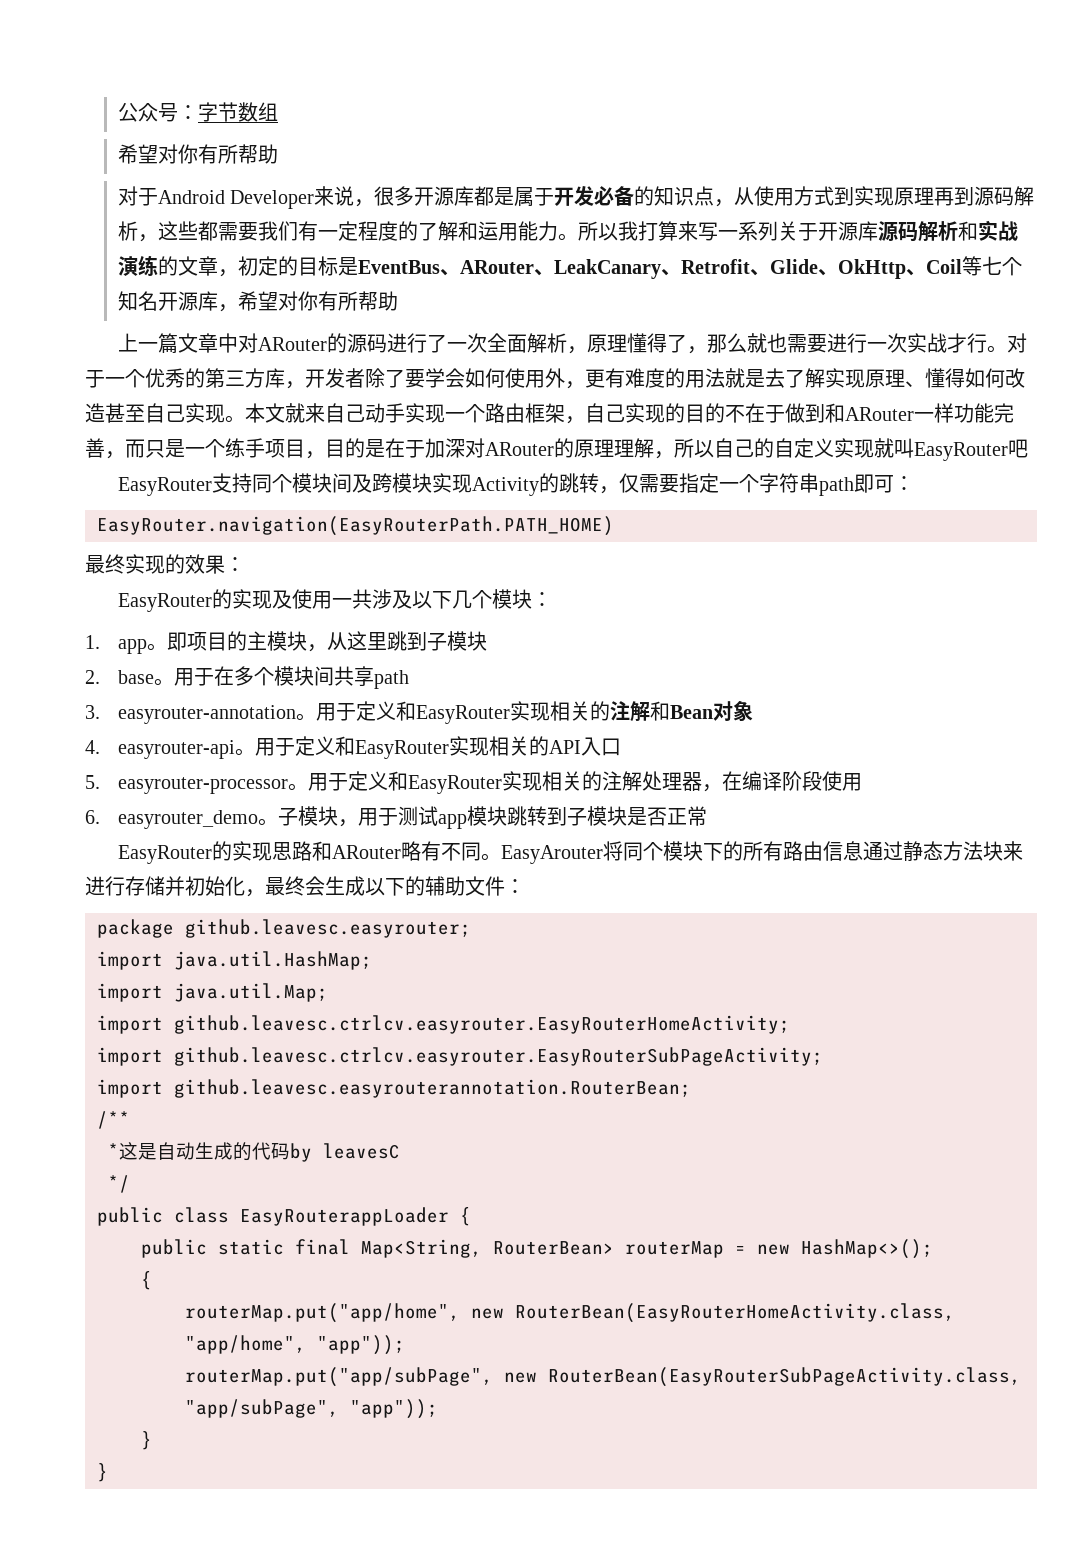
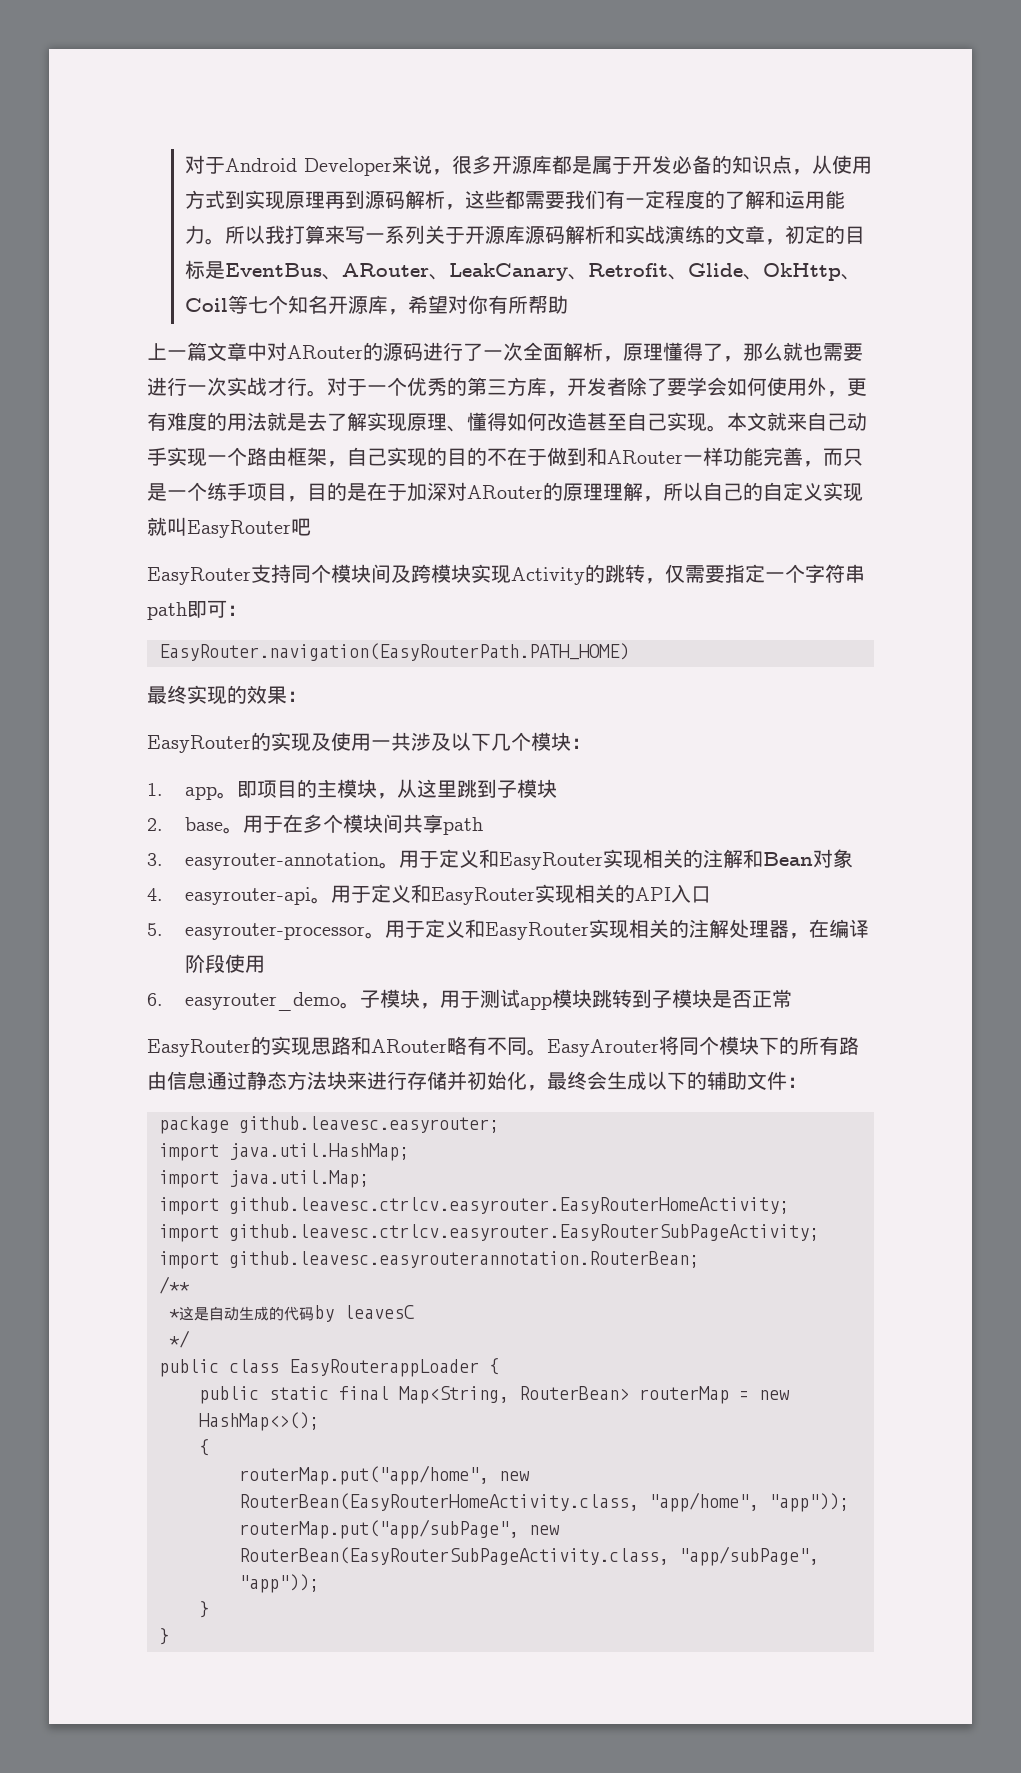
- 公众号：字节数组
- 希望对你有所帮助

